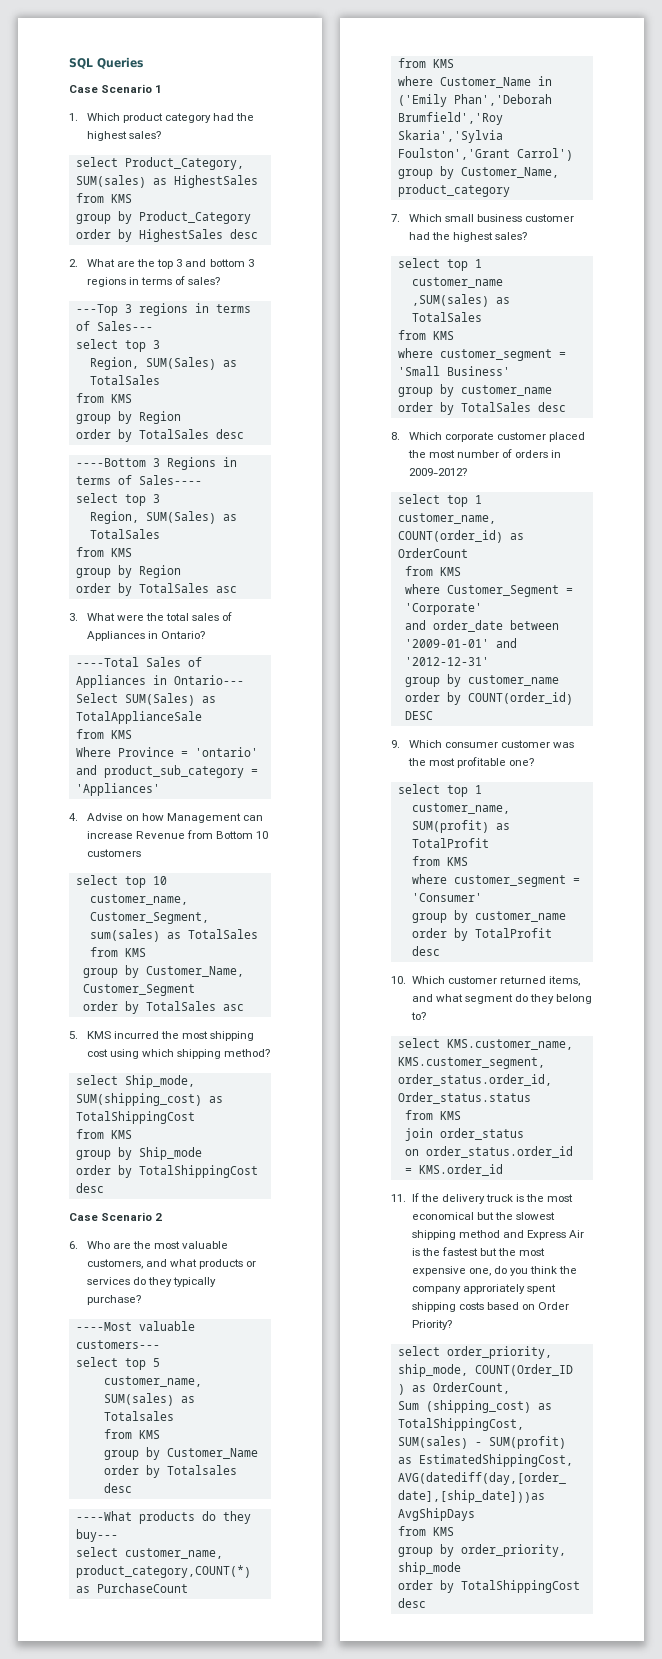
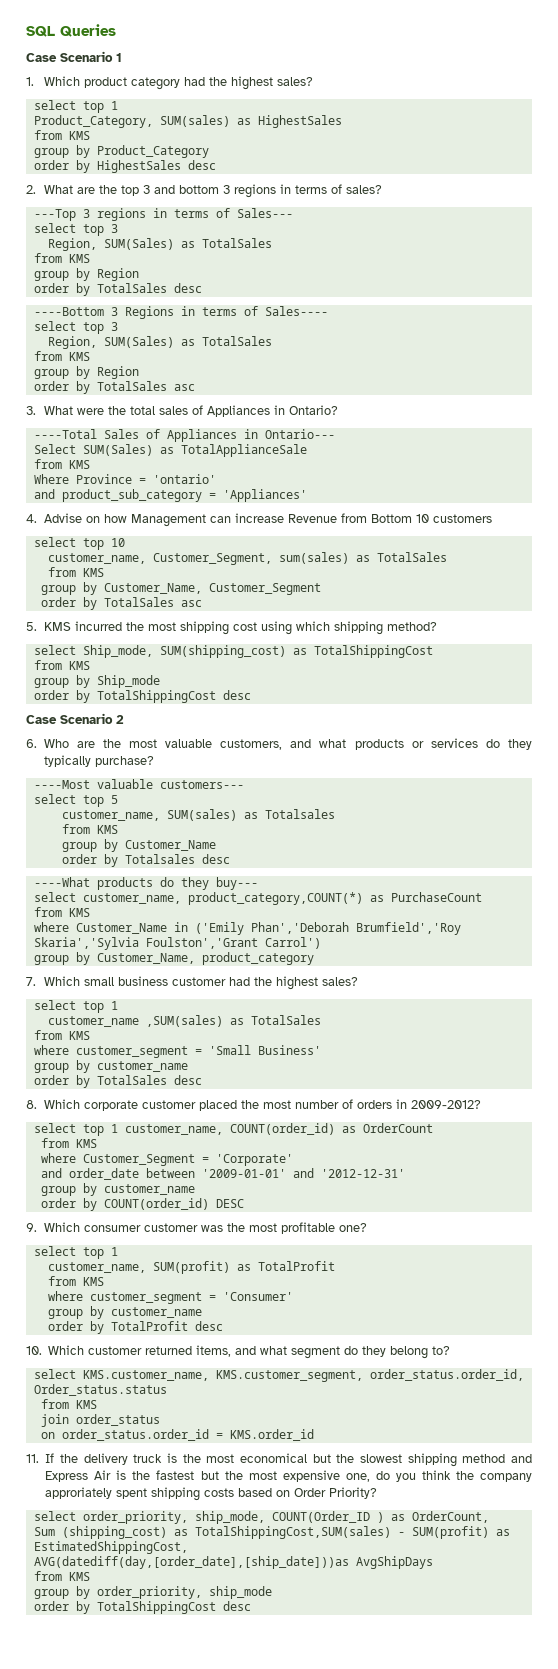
  1. Which product category had the highest sales?
- select Product_Category, SUM(sales) as HighestSales
+ select top 1
+ Product_Category, SUM(sales) as HighestSales

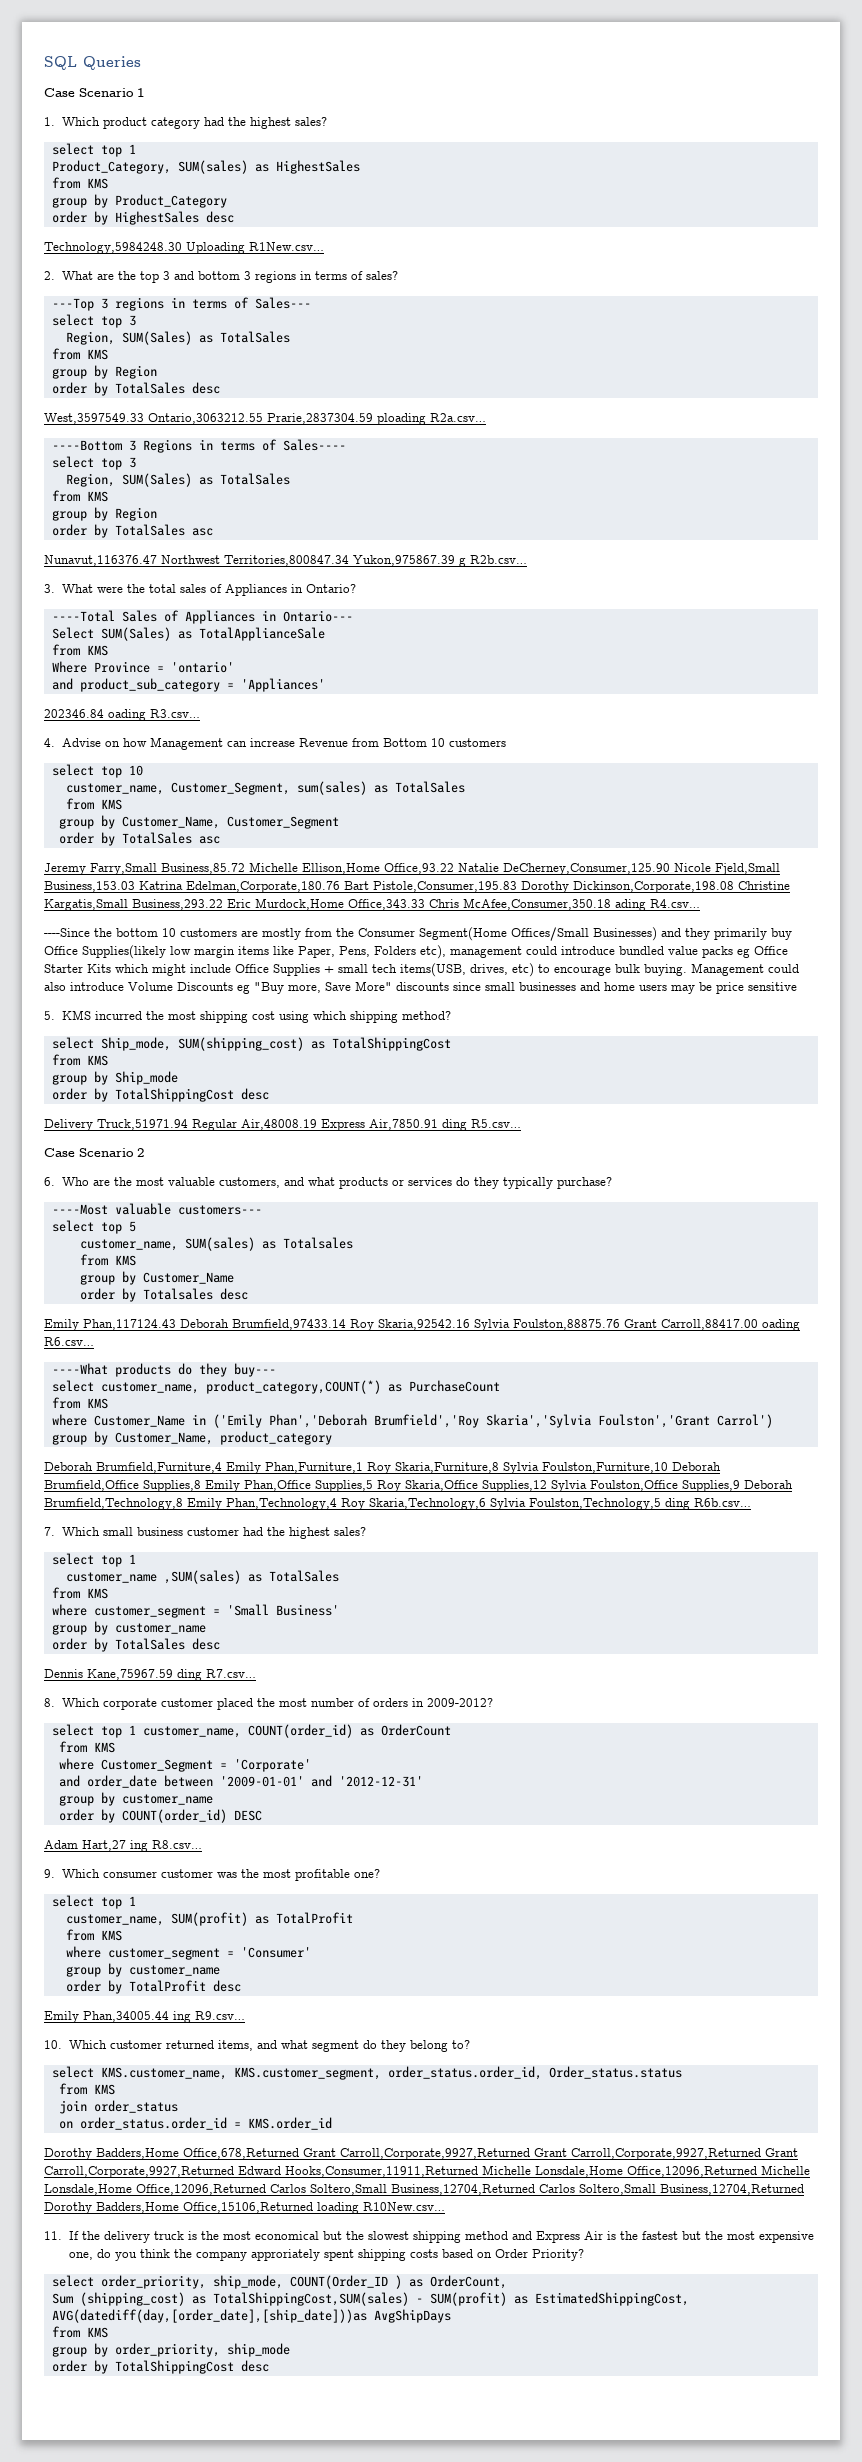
+ Technology,5984248.30 Uploading R1New.csv…
+ West,3597549.33 Ontario,3063212.55 Prarie,2837304.59 ploading R2a.csv…
+ Nunavut,116376.47 Northwest Territories,800847.34 Yukon,975867.39 g R2b.csv…
+ 202346.84 oading R3.csv…
+ Jeremy Farry,Small Business,85.72 Michelle Ellison,Home Office,93.22 Natalie DeCherney,Consumer,125.90 Nicole Fjeld,Small Business,153.03 Katrina Edelman,Corporate,180.76 Bart Pistole,Consumer,195.83 Dorothy Dickinson,Corporate,198.08 Christine Kargatis,Small Business,293.22 Eric Murdock,Home Office,343.33 Chris McAfee,Consumer,350.18 ading R4.csv…
+ ----Since the bottom 10 customers are mostly from the Consumer Segment(Home Offices/Small Businesses) and they primarily buy Office Supplies(likely low margin items like Paper, Pens, Folders etc), management could introduce bundled value packs eg Office Starter Kits which might include Office Supplies + small tech items(USB, drives, etc) to encourage bulk buying. Management could also introduce Volume Discounts eg "Buy more, Save More" discounts since small businesses and home users may be price sensitive
+ Delivery Truck,51971.94 Regular Air,48008.19 Express Air,7850.91 ding R5.csv…
+ Emily Phan,117124.43 Deborah Brumfield,97433.14 Roy Skaria,92542.16 Sylvia Foulston,88875.76 Grant Carroll,88417.00 oading R6.csv…
+ Deborah Brumfield,Furniture,4 Emily Phan,Furniture,1 Roy Skaria,Furniture,8 Sylvia Foulston,Furniture,10 Deborah Brumfield,Office Supplies,8 Emily Phan,Office Supplies,5 Roy Skaria,Office Supplies,12 Sylvia Foulston,Office Supplies,9 Deborah Brumfield,Technology,8 Emily Phan,Technology,4 Roy Skaria,Technology,6 Sylvia Foulston,Technology,5 ding R6b.csv…
+ Dennis Kane,75967.59 ding R7.csv…
+ Adam Hart,27 ing R8.csv…
+ Emily Phan,34005.44 ing R9.csv…
+ Dorothy Badders,Home Office,678,Returned Grant Carroll,Corporate,9927,Returned Grant Carroll,Corporate,9927,Returned Grant Carroll,Corporate,9927,Returned Edward Hooks,Consumer,11911,Returned Michelle Lonsdale,Home Office,12096,Returned Michelle Lonsdale,Home Office,12096,Returned Carlos Soltero,Small Business,12704,Returned Carlos Soltero,Small Business,12704,Returned Dorothy Badders,Home Office,15106,Returned loading R10New.csv…

